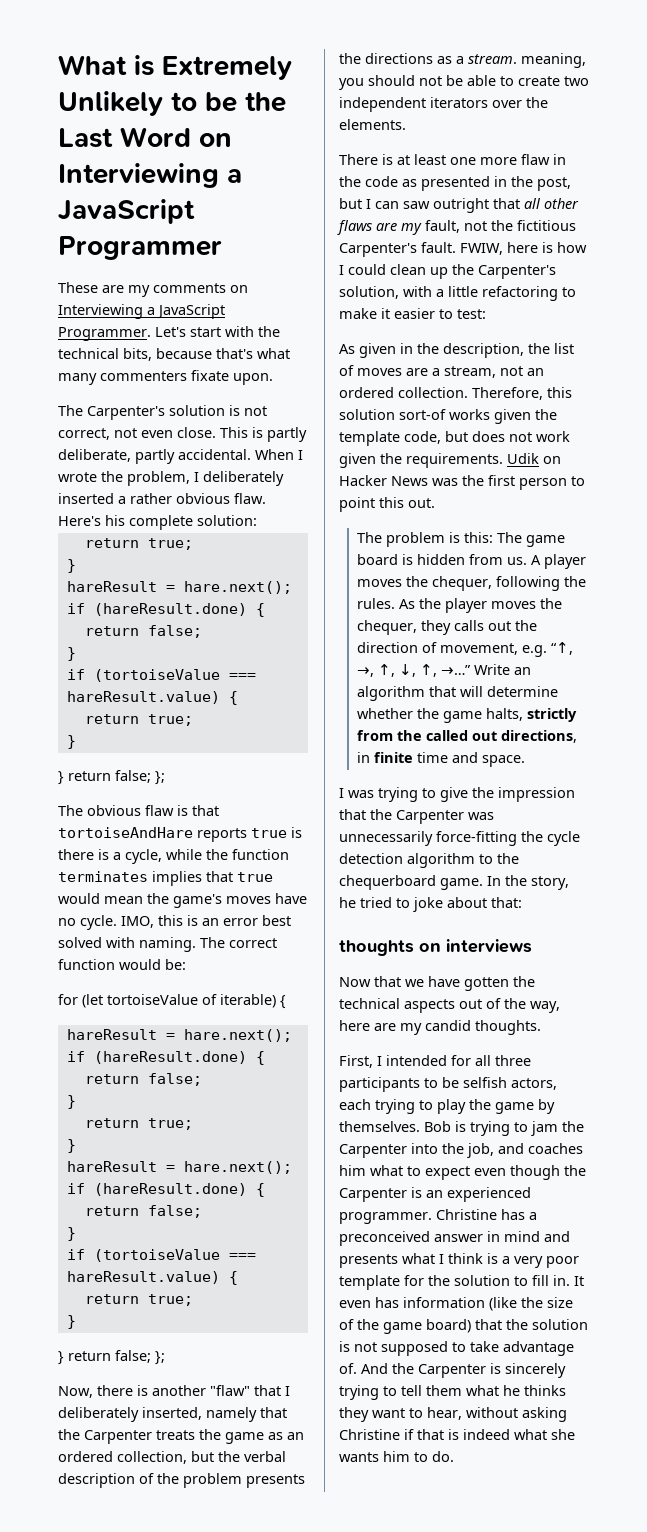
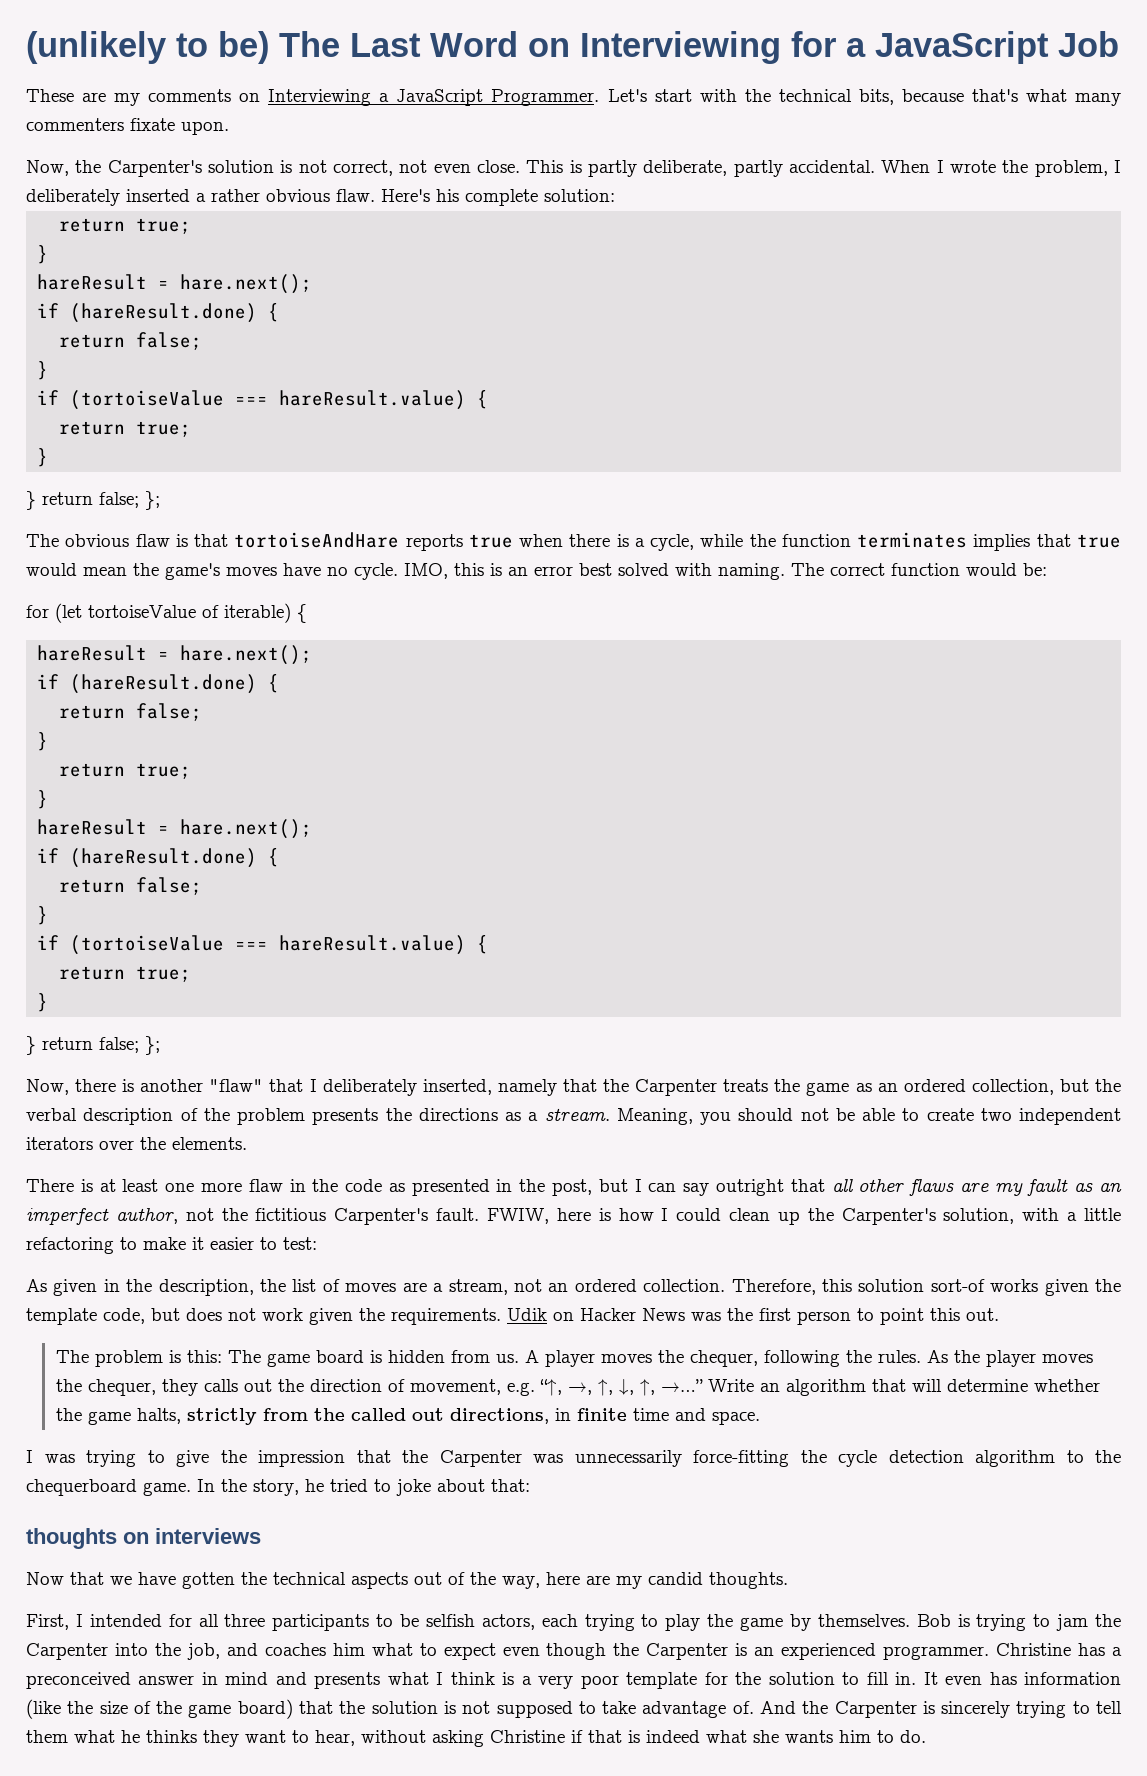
- What is Extremely Unlikely to be the Last Word on Interviewing a JavaScript Programmer
+ (unlikely to be) The Last Word on Interviewing for a JavaScript Job
- The Carpenter's solution is not correct, not even close.
+ Now, the Carpenter's solution is not correct, not even close.
- The obvious flaw is that tortoiseAndHare reports true is there is a cycle, while the function terminates implies that true would mean the game's moves have no cycle.
+ The obvious flaw is that tortoiseAndHare reports true when there is a cycle, while the function terminates implies that true would mean the game's moves have no cycle.
- Now, there is another "flaw" that I deliberately inserted, namely that the Carpenter treats the game as an ordered collection, but the verbal description of the problem presents the directions as a stream. meaning, you should not be able to create two independent iterators over the elements.
+ Now, there is another "flaw" that I deliberately inserted, namely that the Carpenter treats the game as an ordered collection, but the verbal description of the problem presents the directions as a stream. Meaning, you should not be able to create two independent iterators over the elements.
- There is at least one more flaw in the code as presented in the post, but I can saw outright that all other flaws are my fault, not the fictitious Carpenter's fault.
+ There is at least one more flaw in the code as presented in the post, but I can say outright that all other flaws are my fault as an imperfect author, not the fictitious Carpenter's fault.

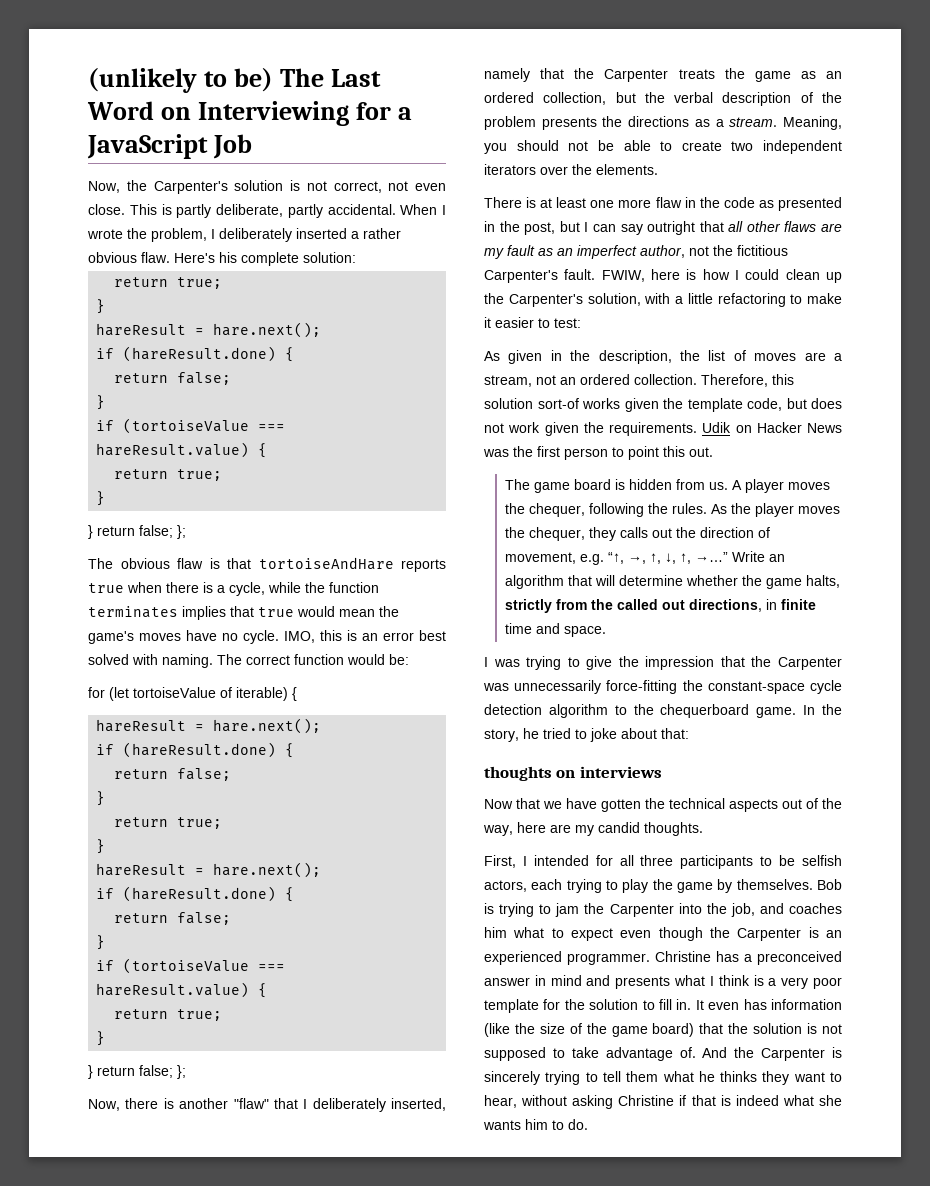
- These are my comments on Interviewing a JavaScript Programmer. Let's start with the technical bits, because that's what many commenters fixate upon.
- The problem is this: The game board is hidden from us.
+ The game board is hidden from us.
- I was trying to give the impression that the Carpenter was unnecessarily force-fitting the cycle detection algorithm to the chequerboard game.
+ I was trying to give the impression that the Carpenter was unnecessarily force-fitting the constant-space cycle detection algorithm to the chequerboard game.

